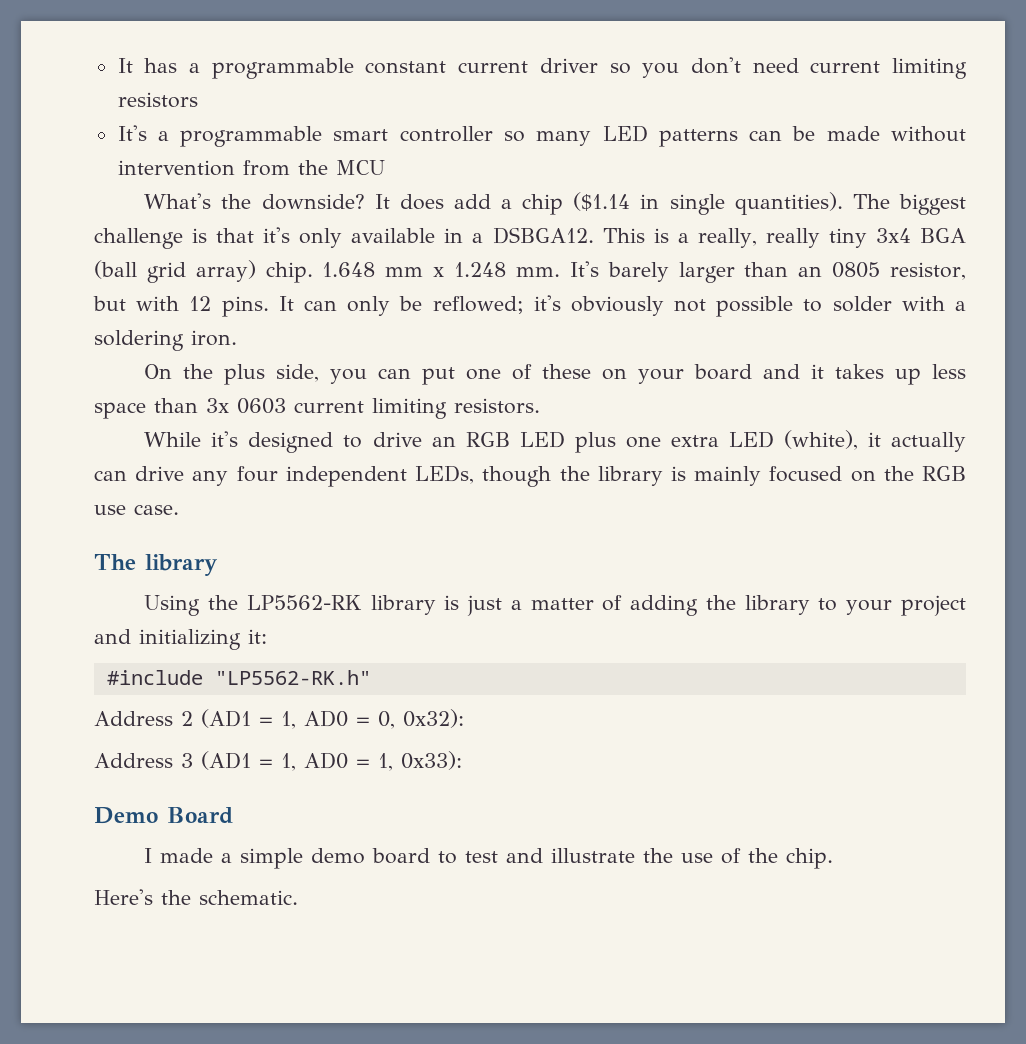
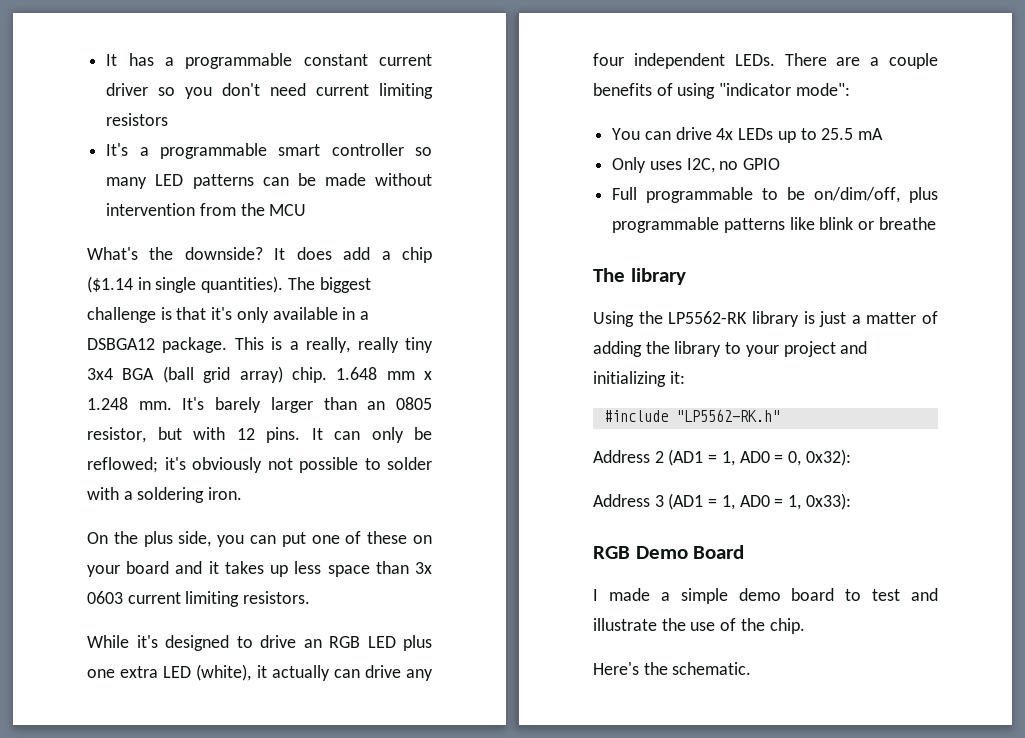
- The biggest challenge is that it's only available in a DSBGA12.
+ The biggest challenge is that it's only available in a DSBGA12 package.
- While it's designed to drive an RGB LED plus one extra LED (white), it actually can drive any four independent LEDs, though the library is mainly focused on the RGB use case.
+ While it's designed to drive an RGB LED plus one extra LED (white), it actually can drive any four independent LEDs. There are a couple benefits of using "indicator mode":
+ You can drive 4x LEDs up to 25.5 mA
+ Only uses I2C, no GPIO
+ Full programmable to be on/dim/off, plus programmable patterns like blink or breathe
- Demo Board
+ RGB Demo Board

